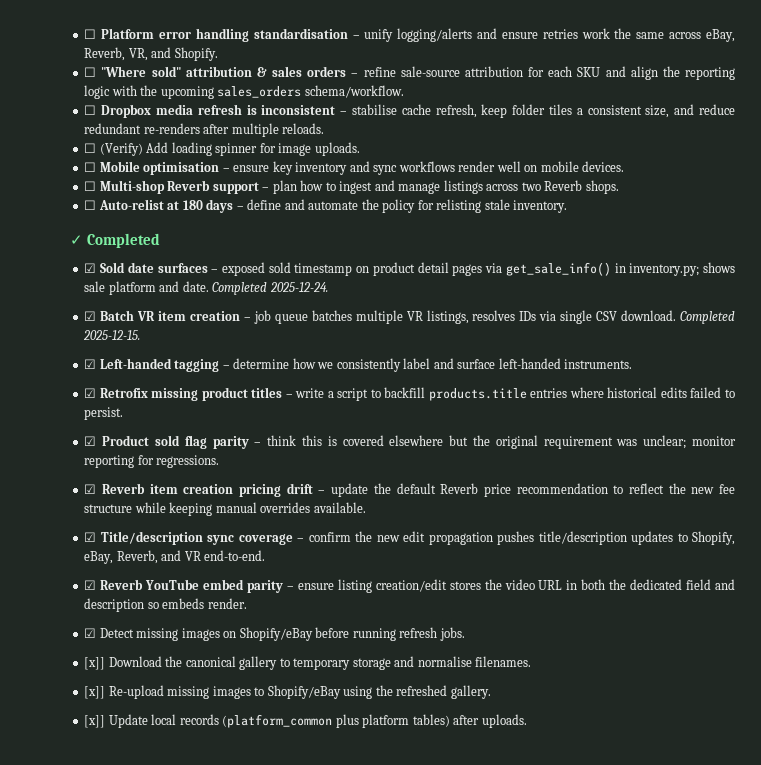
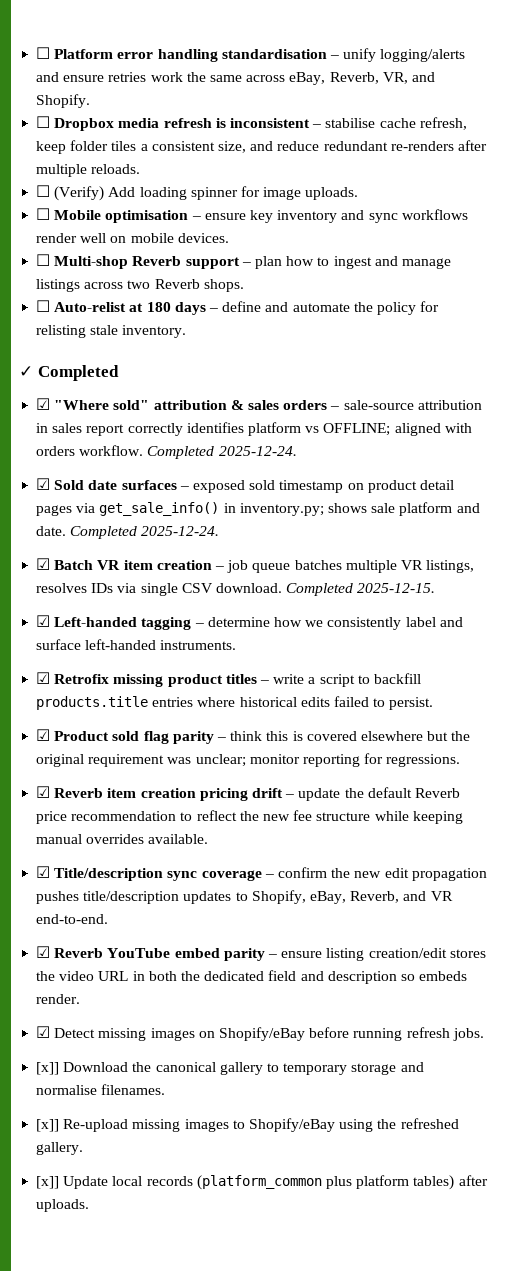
- ☐ "Where sold" attribution & sales orders – refine sale-source attribution for each SKU and align the reporting logic with the upcoming sales_orders schema/workflow.
+ ☑ "Where sold" attribution & sales orders – sale-source attribution in sales report correctly identifies platform vs OFFLINE; aligned with orders workflow. Completed 2025-12-24.

